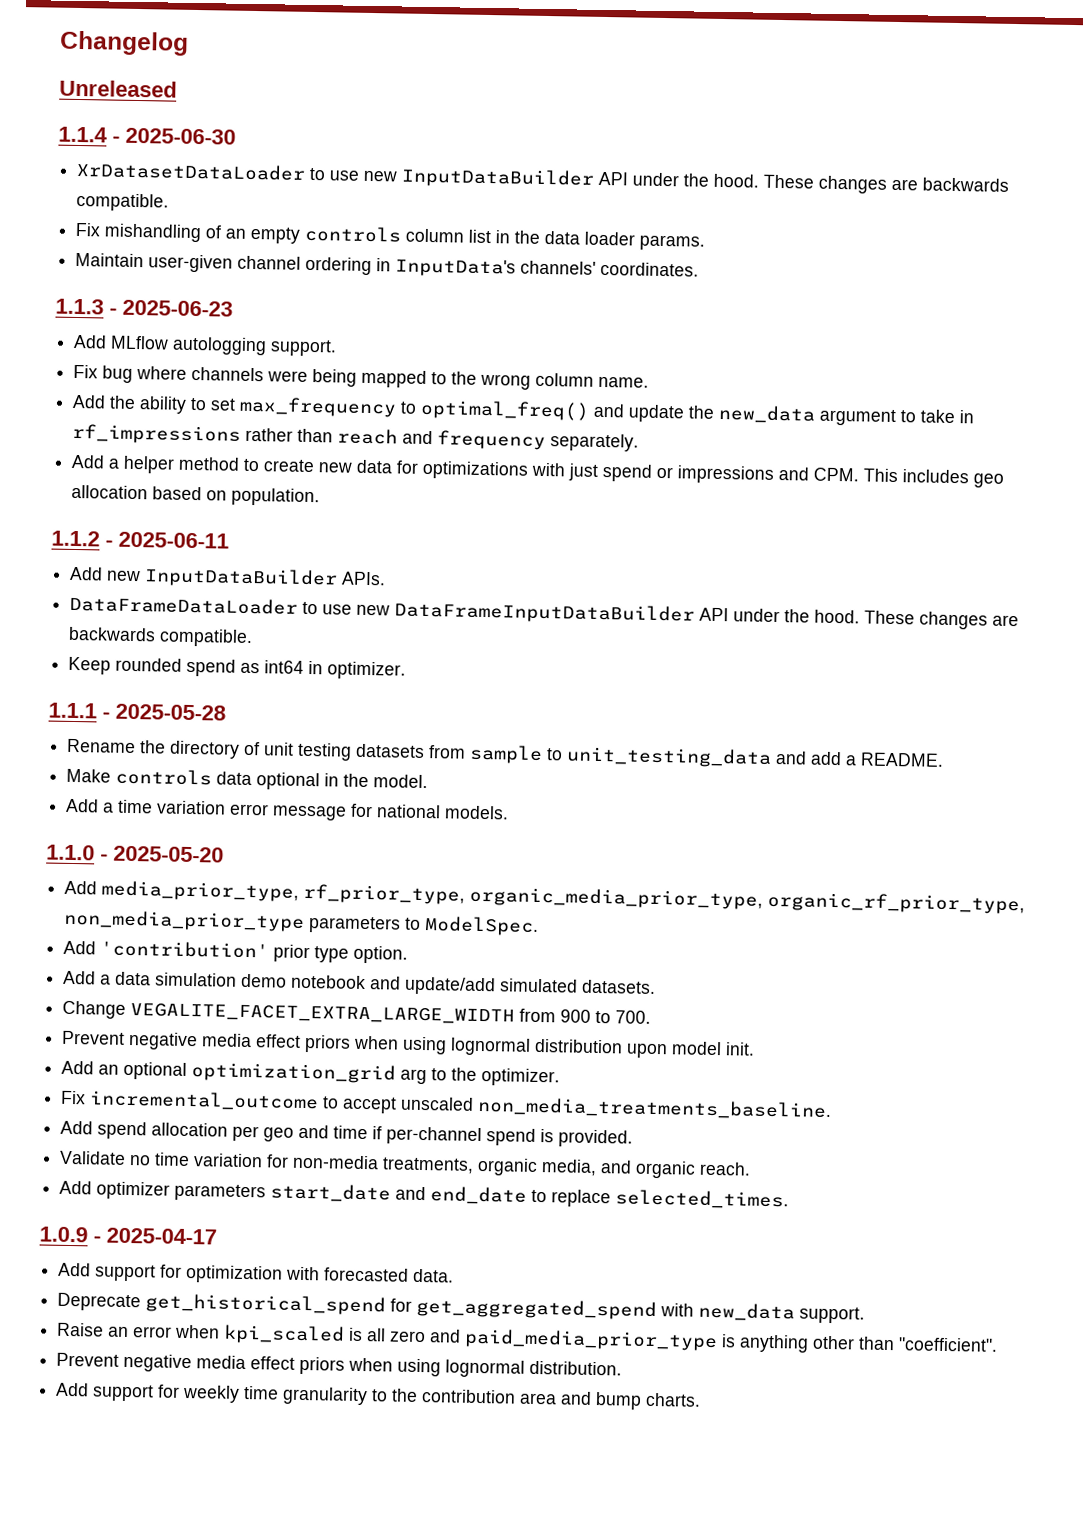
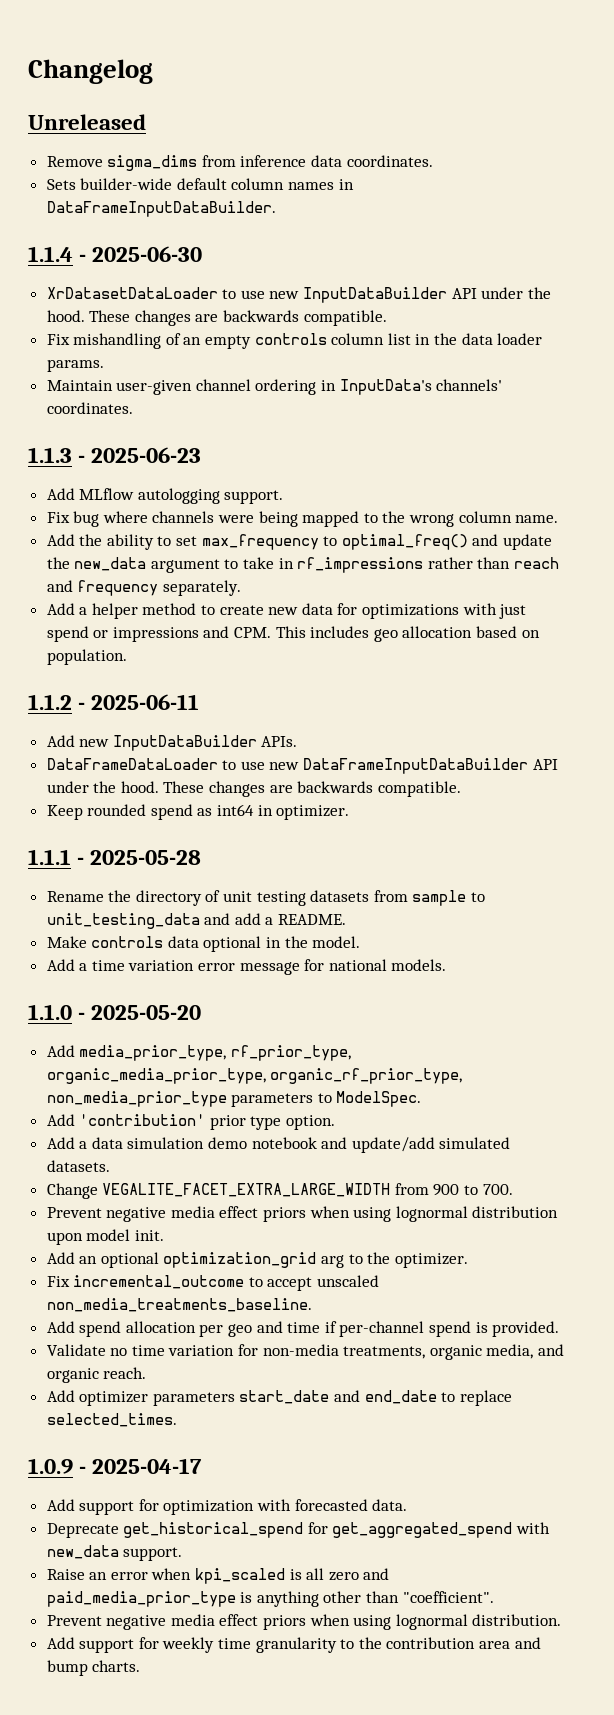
+ Remove sigma_dims from inference data coordinates.
+ Sets builder-wide default column names in DataFrameInputDataBuilder.

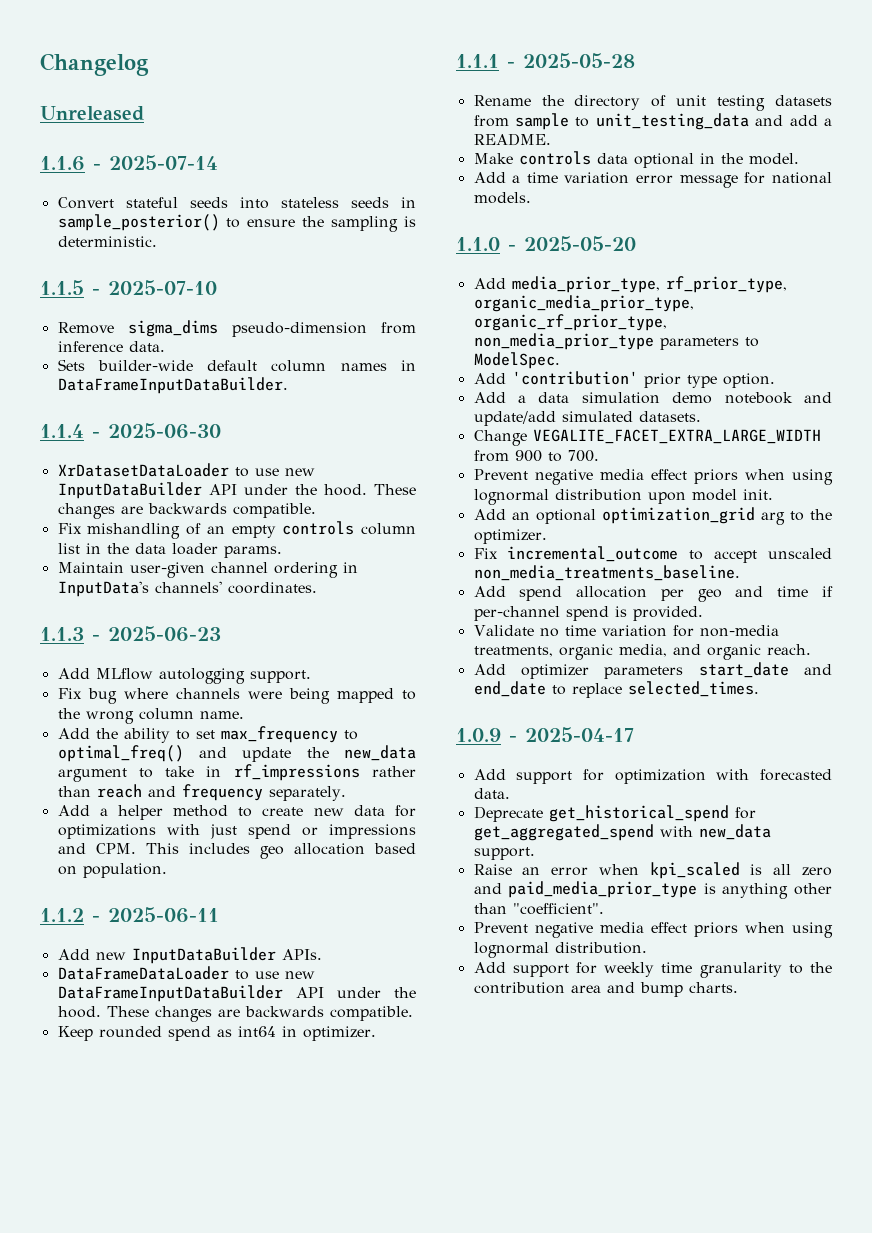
+ 1.1.6 - 2025-07-14
+ Convert stateful seeds into stateless seeds in sample_posterior() to ensure the sampling is deterministic.
+ 1.1.5 - 2025-07-10
- Remove sigma_dims from inference data coordinates.
+ Remove sigma_dims pseudo-dimension from inference data.

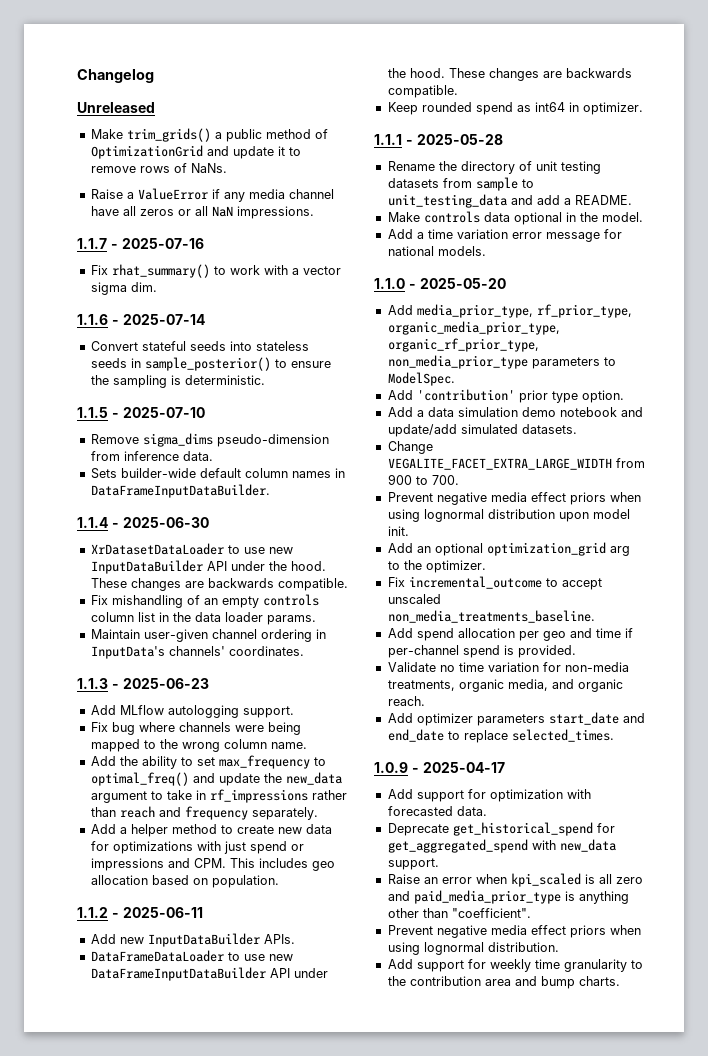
+ Make trim_grids() a public method of OptimizationGrid and update it to remove rows of NaNs.
+ Raise a ValueError if any media channel have all zeros or all NaN impressions.
+ 1.1.7 - 2025-07-16
+ Fix rhat_summary() to work with a vector sigma dim.

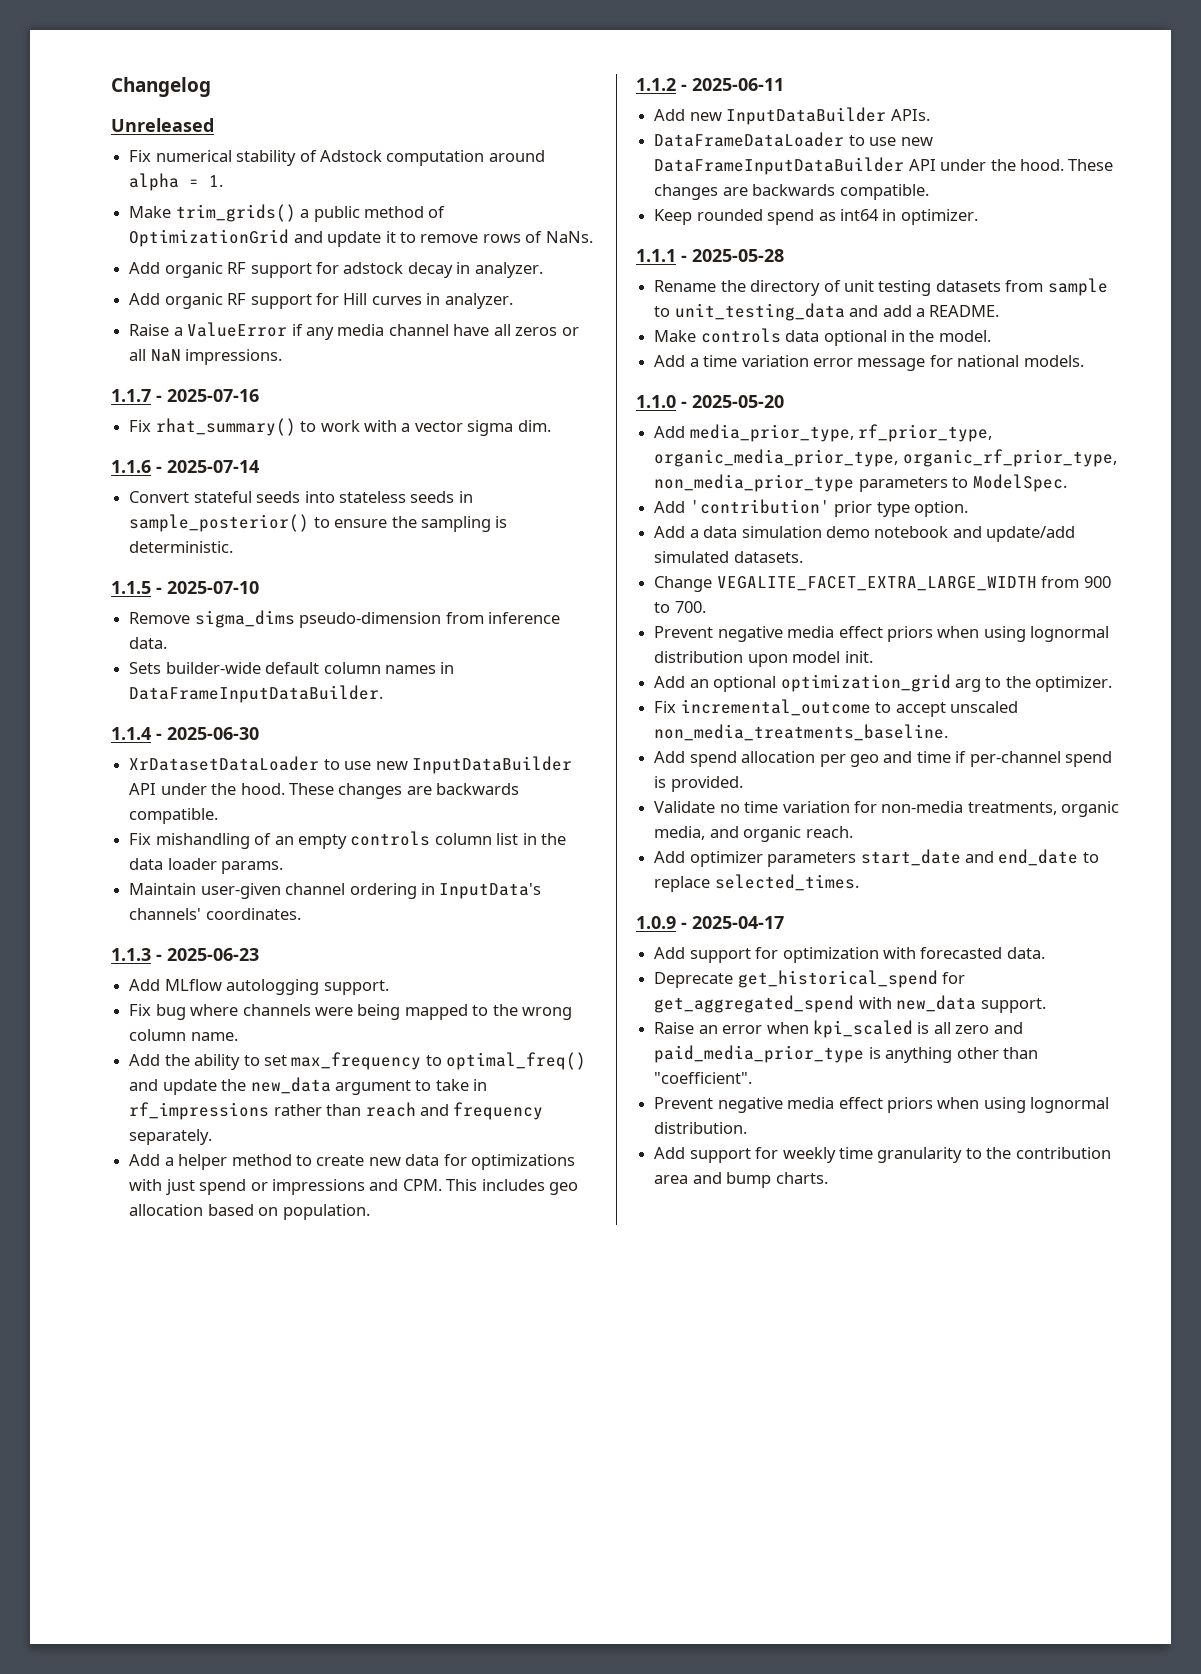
+ Fix numerical stability of Adstock computation around alpha = 1.
+ Add organic RF support for adstock decay in analyzer.
+ Add organic RF support for Hill curves in analyzer.

